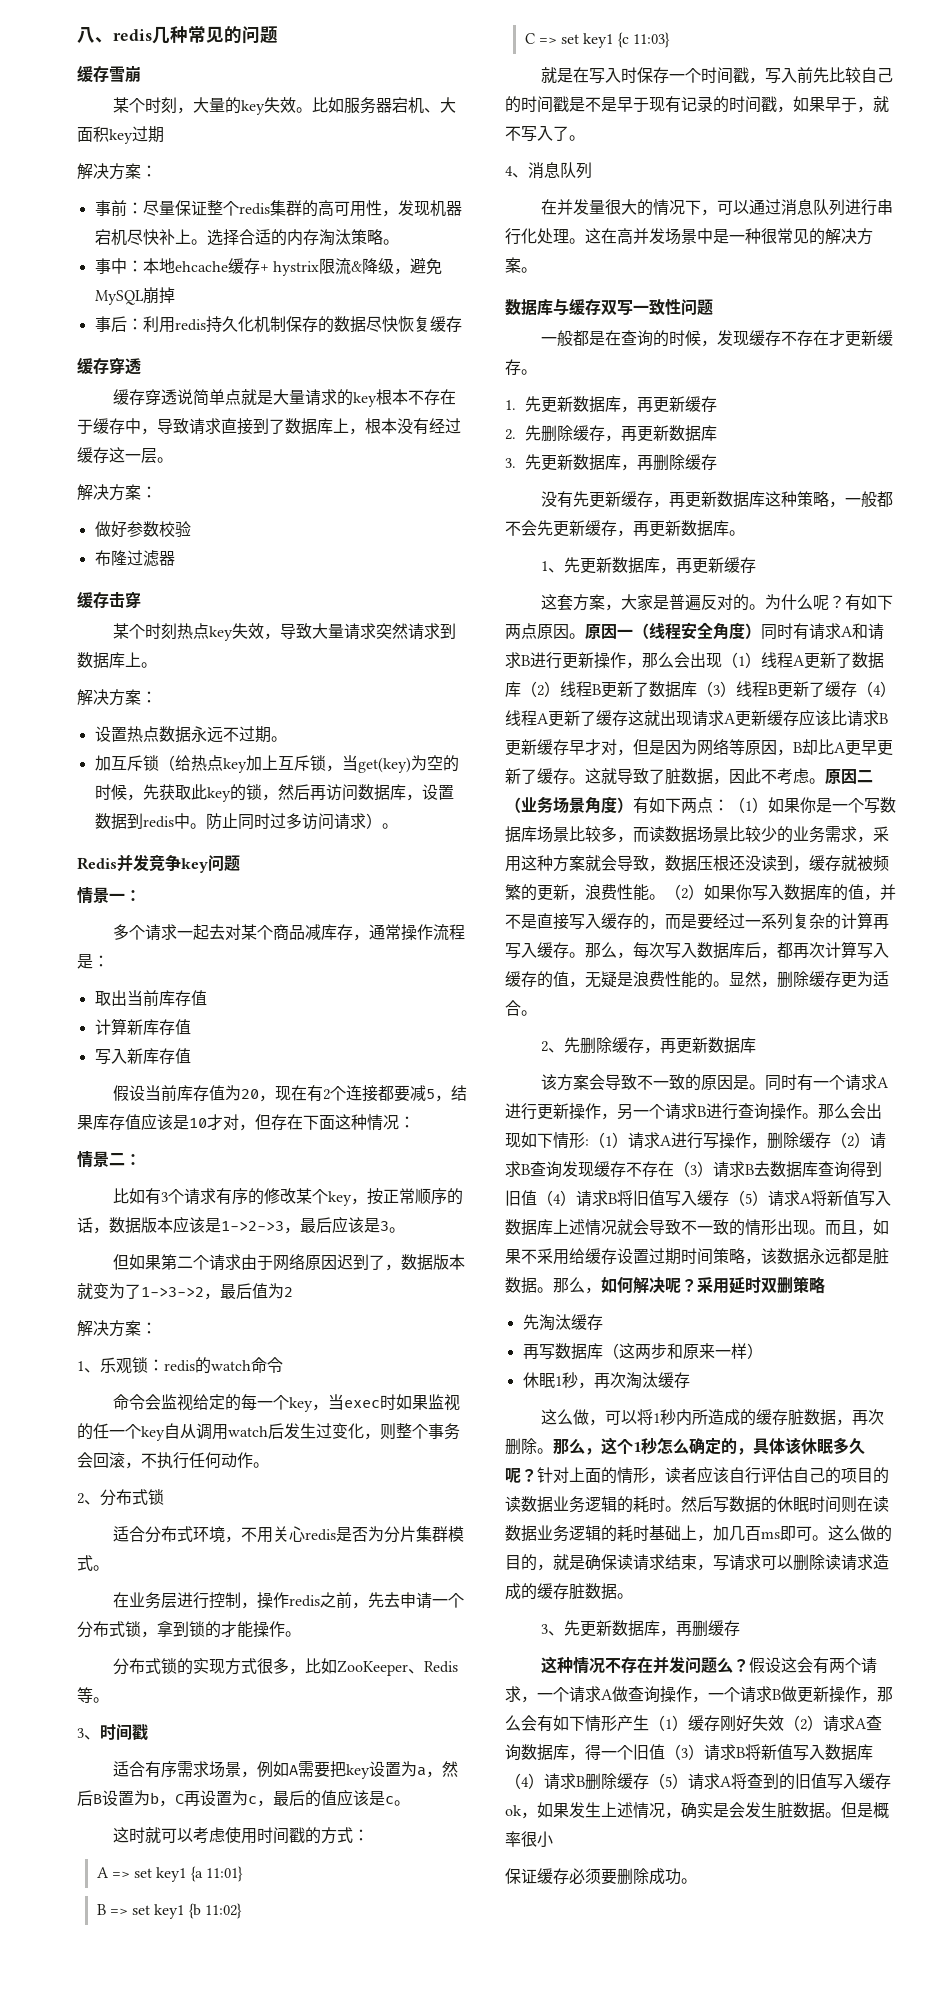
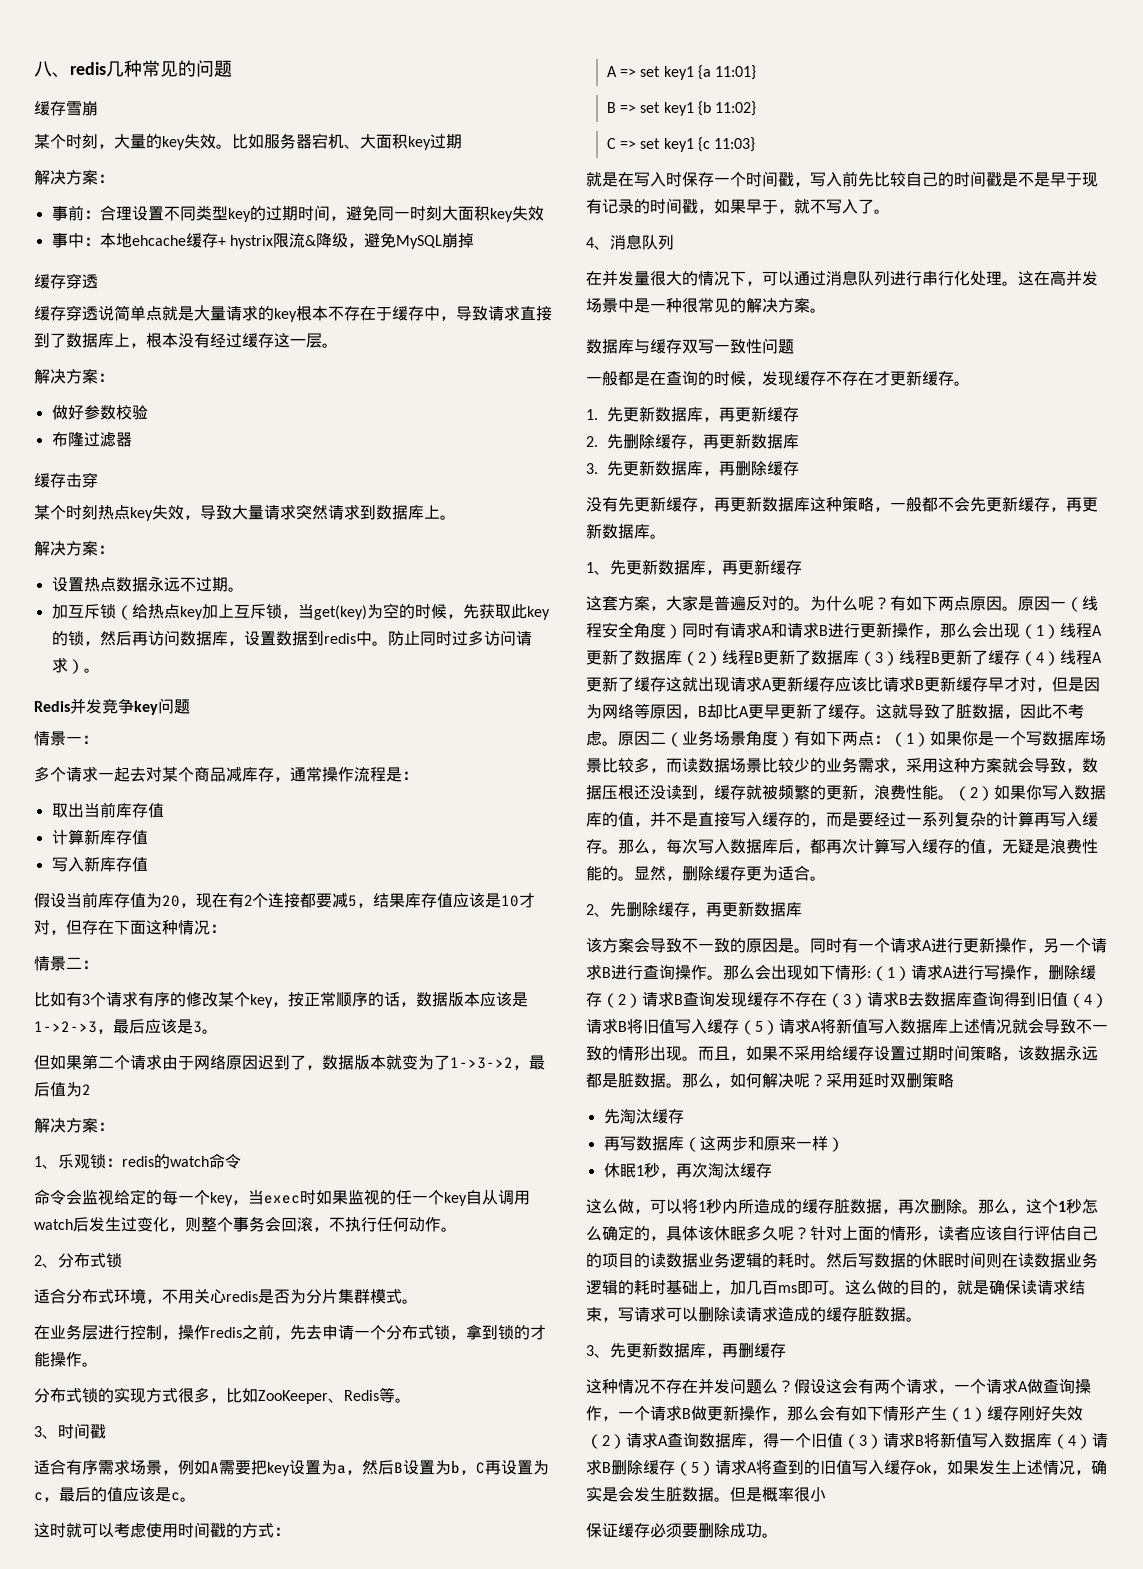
- 事前：尽量保证整个redis集群的⾼可⽤性，发现机器宕机尽快补上。选择合适的内存淘汰策略。
+ 事前：合理设置不同类型key的过期时间，避免同一时刻大面积key失效
- 事后：利⽤redis持久化机制保存的数据尽快恢复缓存

